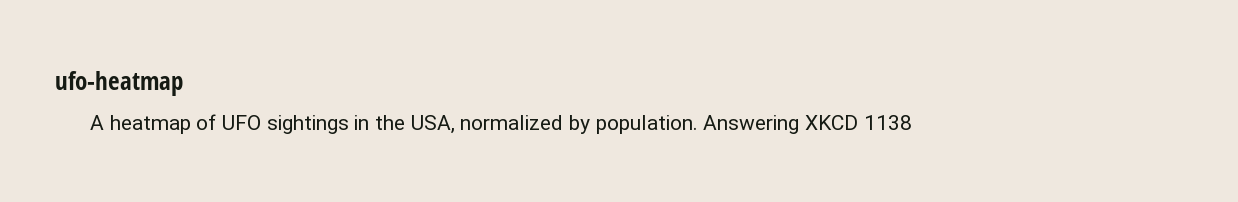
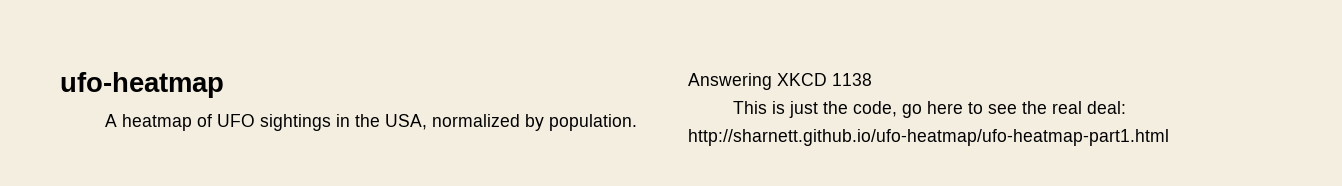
+ This is just the code, go here to see the real deal: http://sharnett.github.io/ufo-heatmap/ufo-heatmap-part1.html

